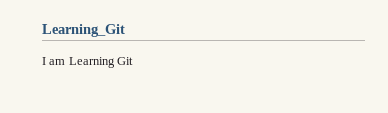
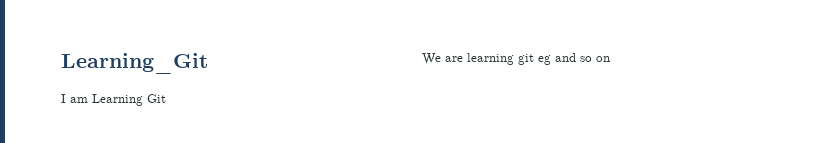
+ We are learning git eg and so on

